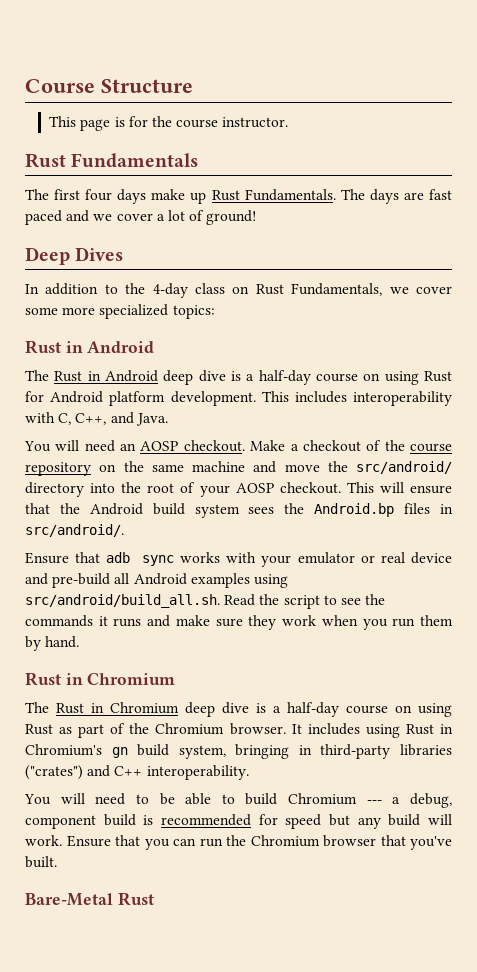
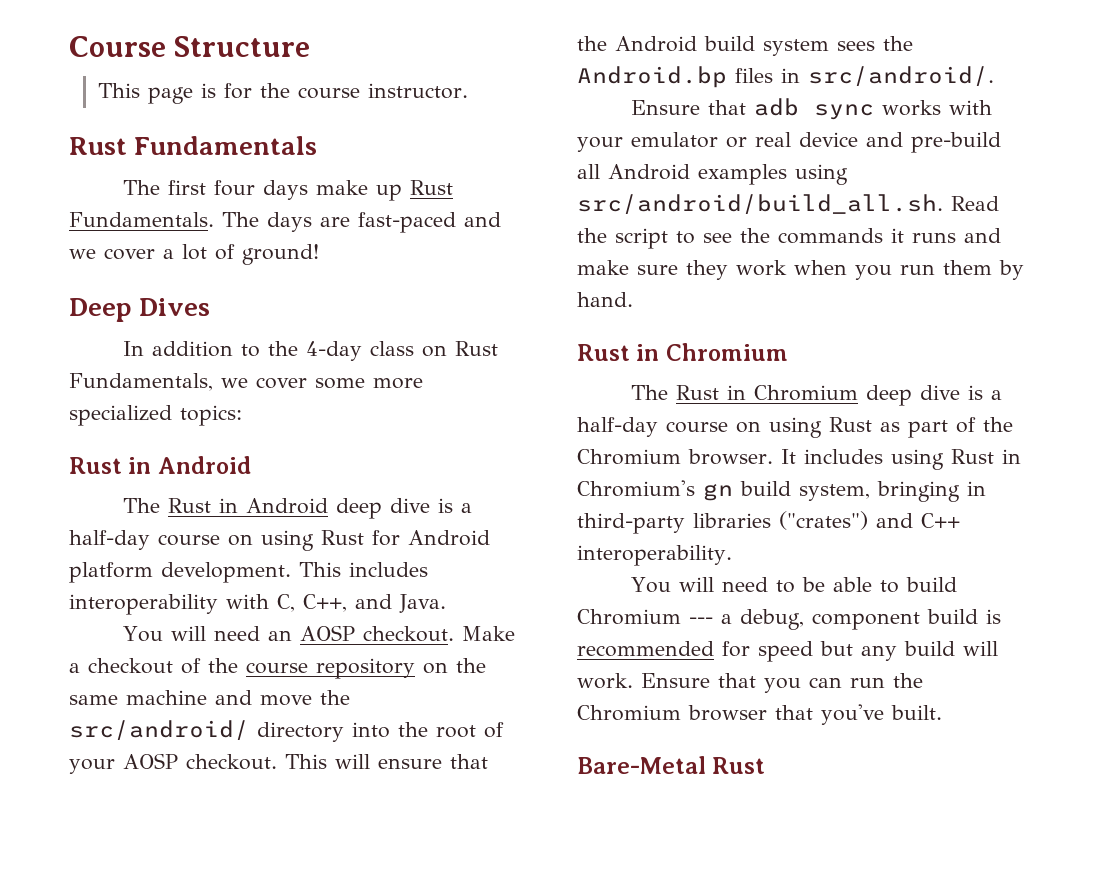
- The days are fast paced and we cover a lot of ground!
+ The days are fast-paced and we cover a lot of ground!

